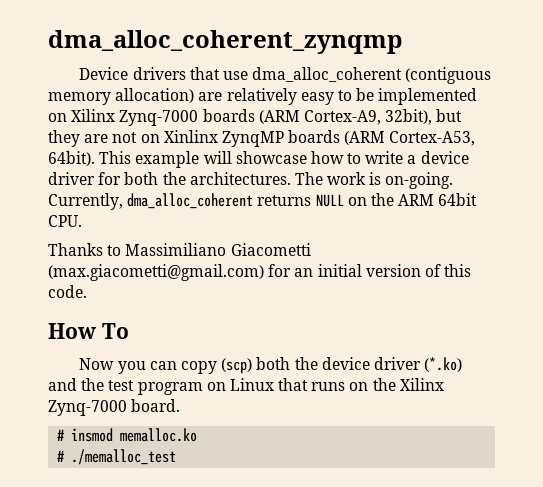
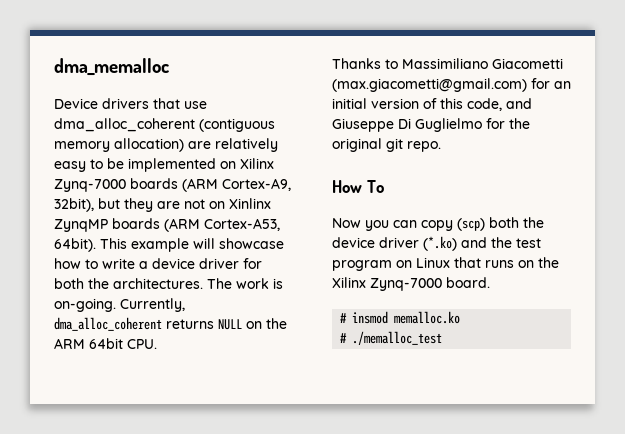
- dma_alloc_coherent_zynqmp
+ dma_memalloc
- Thanks to Massimiliano Giacometti (max.giacometti@gmail.com) for an initial version of this code.
+ Thanks to Massimiliano Giacometti (max.giacometti@gmail.com) for an initial version of this code, and Giuseppe Di Guglielmo for the original git repo.

